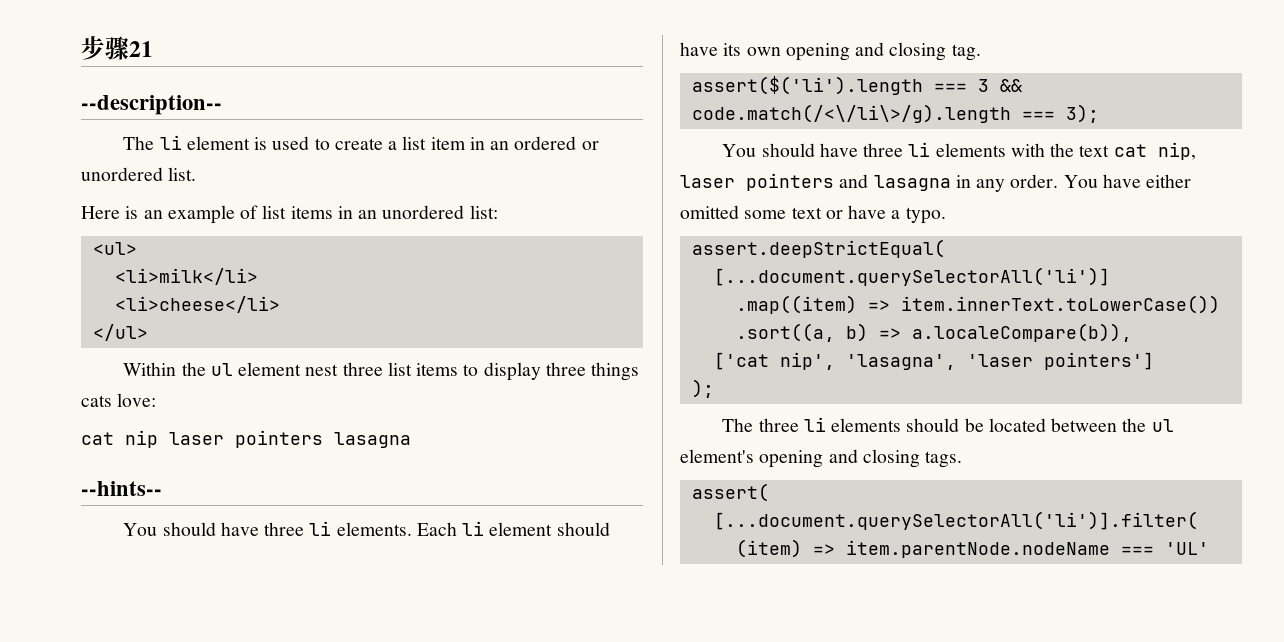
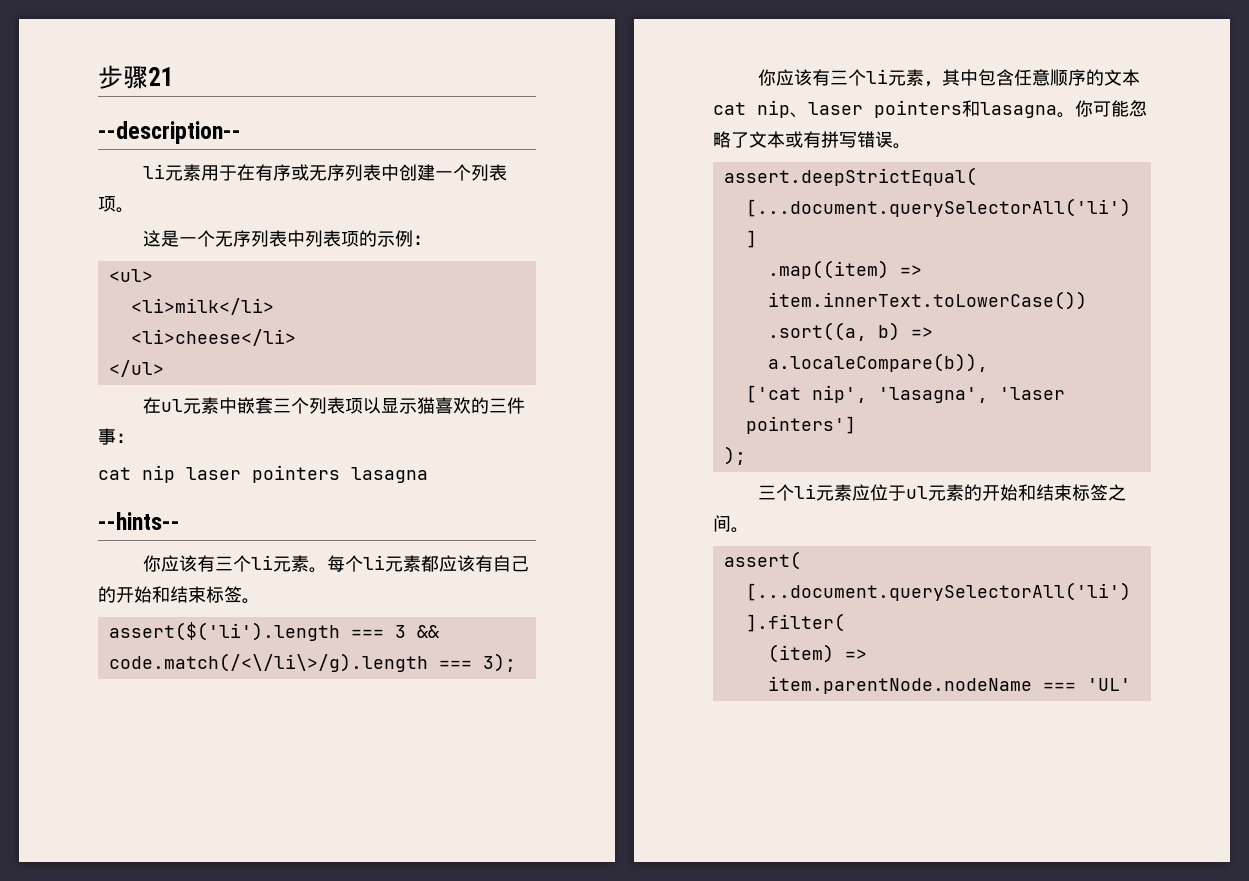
- The li element is used to create a list item in an ordered or unordered list.
- Here is an example of list items in an unordered list:
+ li元素用于在有序或无序列表中创建一个列表项。
+ 这是一个无序列表中列表项的示例：
  <ul>
  <li>milk</li>
  <li>cheese</li>
  </ul>
- Within the ul element nest three list items to display three things cats love:
+ 在ul元素中嵌套三个列表项以显示猫喜欢的三件事：
- You should have three li elements. Each li element should have its own opening and closing tag.
+ 你应该有三个li元素。每个li元素都应该有自己的开始和结束标签。
- You should have three li elements with the text cat nip, laser pointers and lasagna in any order. You have either omitted some text or have a typo.
+ 你应该有三个li元素，其中包含任意顺序的文本cat nip、laser pointers和lasagna。你可能忽略了文本或有拼写错误。
- The three li elements should be located between the ul element's opening and closing tags.
+ 三个li元素应位于ul元素的开始和结束标签之间。

